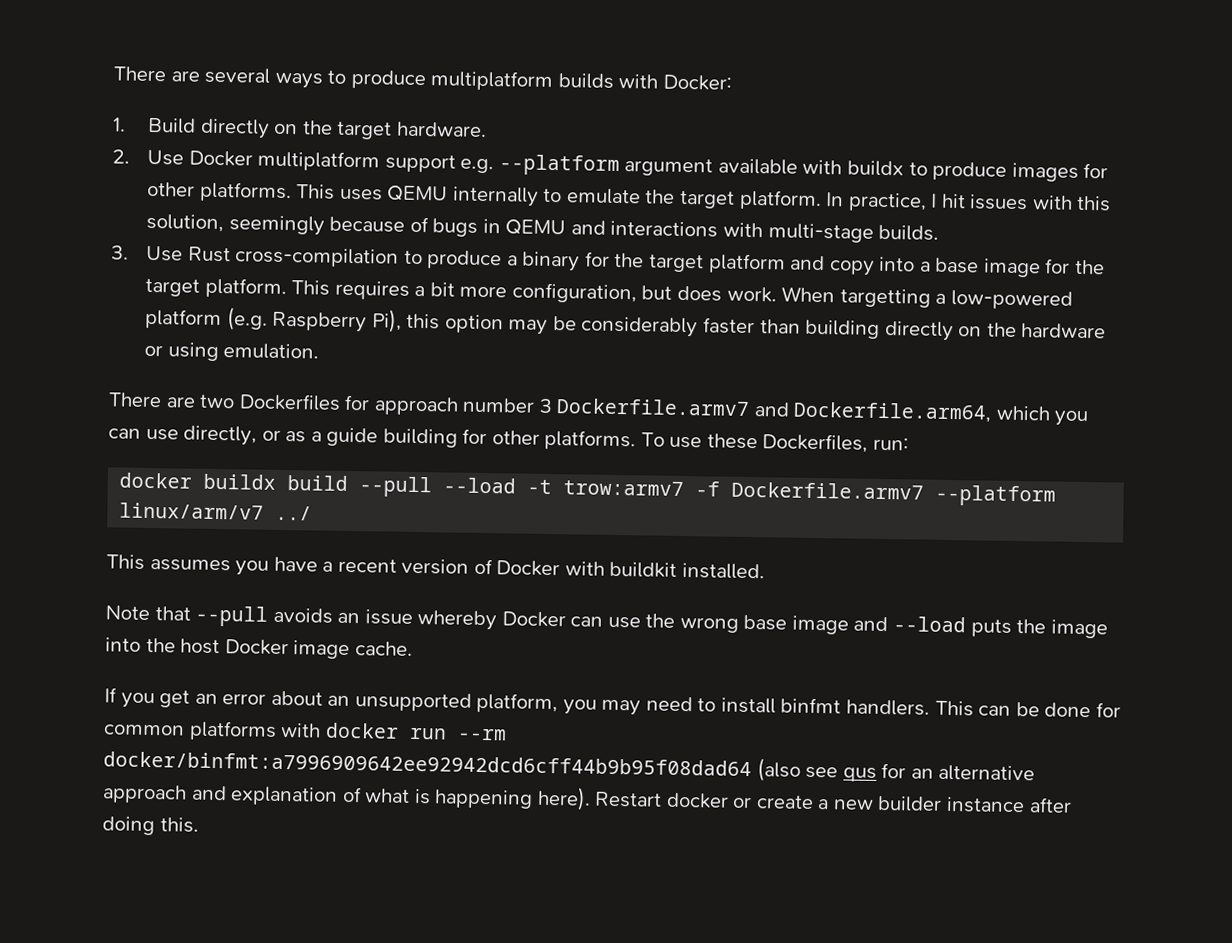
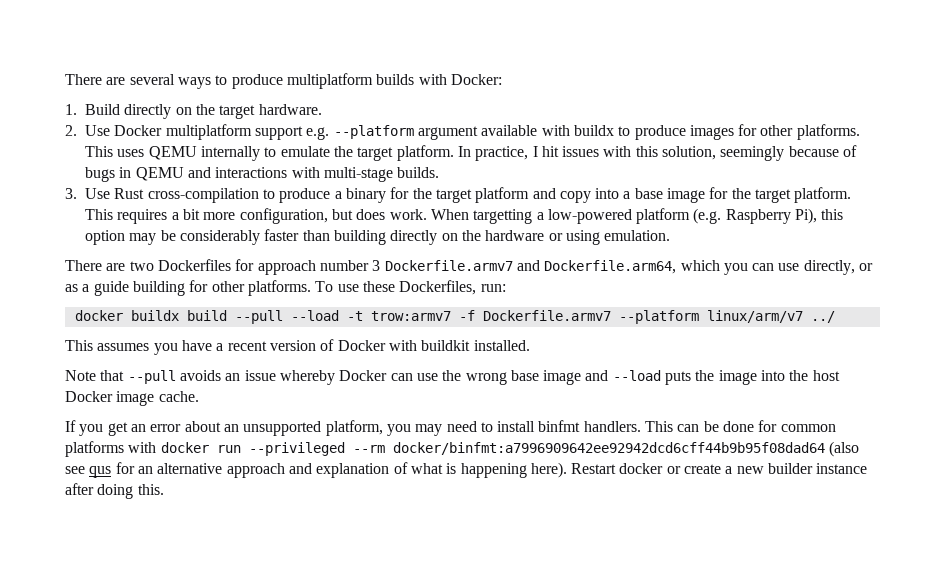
- This can be done for common platforms with docker run --rm docker/binfmt:a7996909642ee92942dcd6cff44b9b95f08dad64 (also see qus for an alternative approach and explanation of what is happening here).
+ This can be done for common platforms with docker run --privileged --rm docker/binfmt:a7996909642ee92942dcd6cff44b9b95f08dad64 (also see qus for an alternative approach and explanation of what is happening here).

